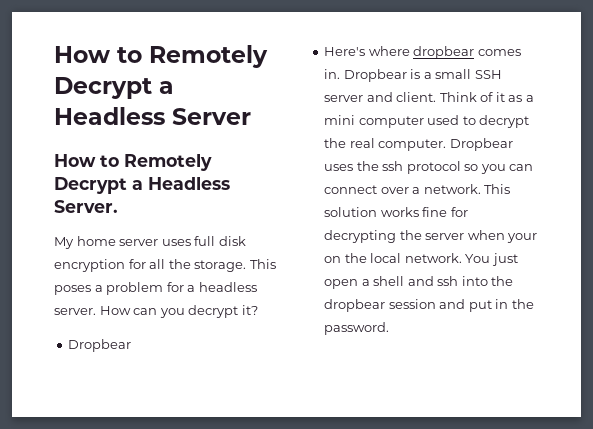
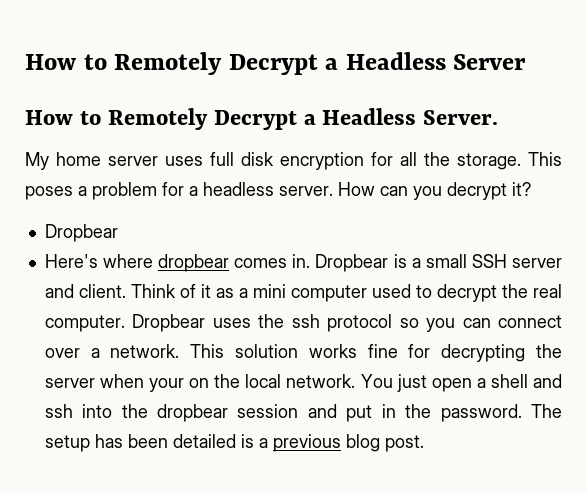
+ The setup has been detailed is a previous blog post.

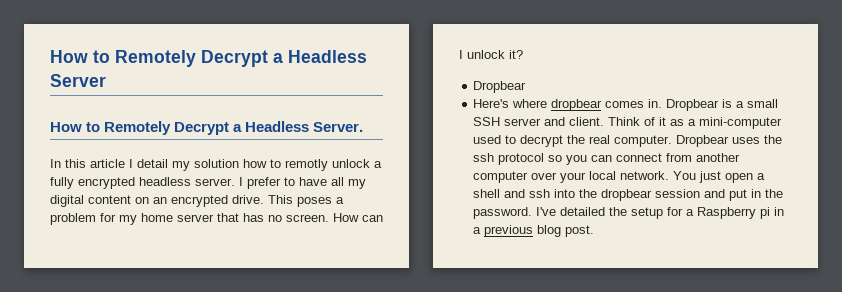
- My home server uses full disk encryption for all the storage.
+ In this article I detail my solution how to remotly unlock a fully encrypted headless server. I prefer to have all my digital content on an encrypted drive.
- This poses a problem for a headless server. How can you decrypt it?
+ This poses a problem for my home server that has no screen. How can I unlock it?
- Think of it as a mini computer used to decrypt the real computer.
+ Think of it as a mini-computer used to decrypt the real computer.
- Dropbear uses the ssh protocol so you can connect over a network. This solution works fine for decrypting the server when your on the local network.
+ Dropbear uses the ssh protocol so you can connect from another computer over your local network.
- The setup has been detailed is a previous blog post.
+ I've detailed the setup for a Raspberry pi in a previous blog post.

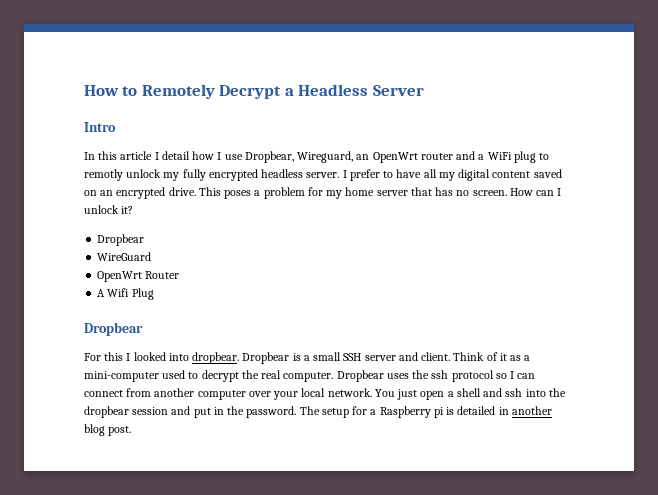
- How to Remotely Decrypt a Headless Server.
+ Intro
- In this article I detail my solution how to remotly unlock a fully encrypted headless server.
+ In this article I detail how I use Dropbear, Wireguard, an OpenWrt router and a WiFi plug to remotly unlock my fully encrypted headless server.
- I prefer to have all my digital content on an encrypted drive.
+ I prefer to have all my digital content saved on an encrypted drive.
- Here's where dropbear comes in.
+ WireGuard
+ OpenWrt Router
+ A Wifi Plug
+ Dropbear
+ For this I looked into dropbear.
- Dropbear uses the ssh protocol so you can connect from another computer over your local network.
+ Dropbear uses the ssh protocol so I can connect from another computer over your local network.
- I've detailed the setup for a Raspberry pi in a previous blog post.
+ The setup for a Raspberry pi is detailed in another blog post.

